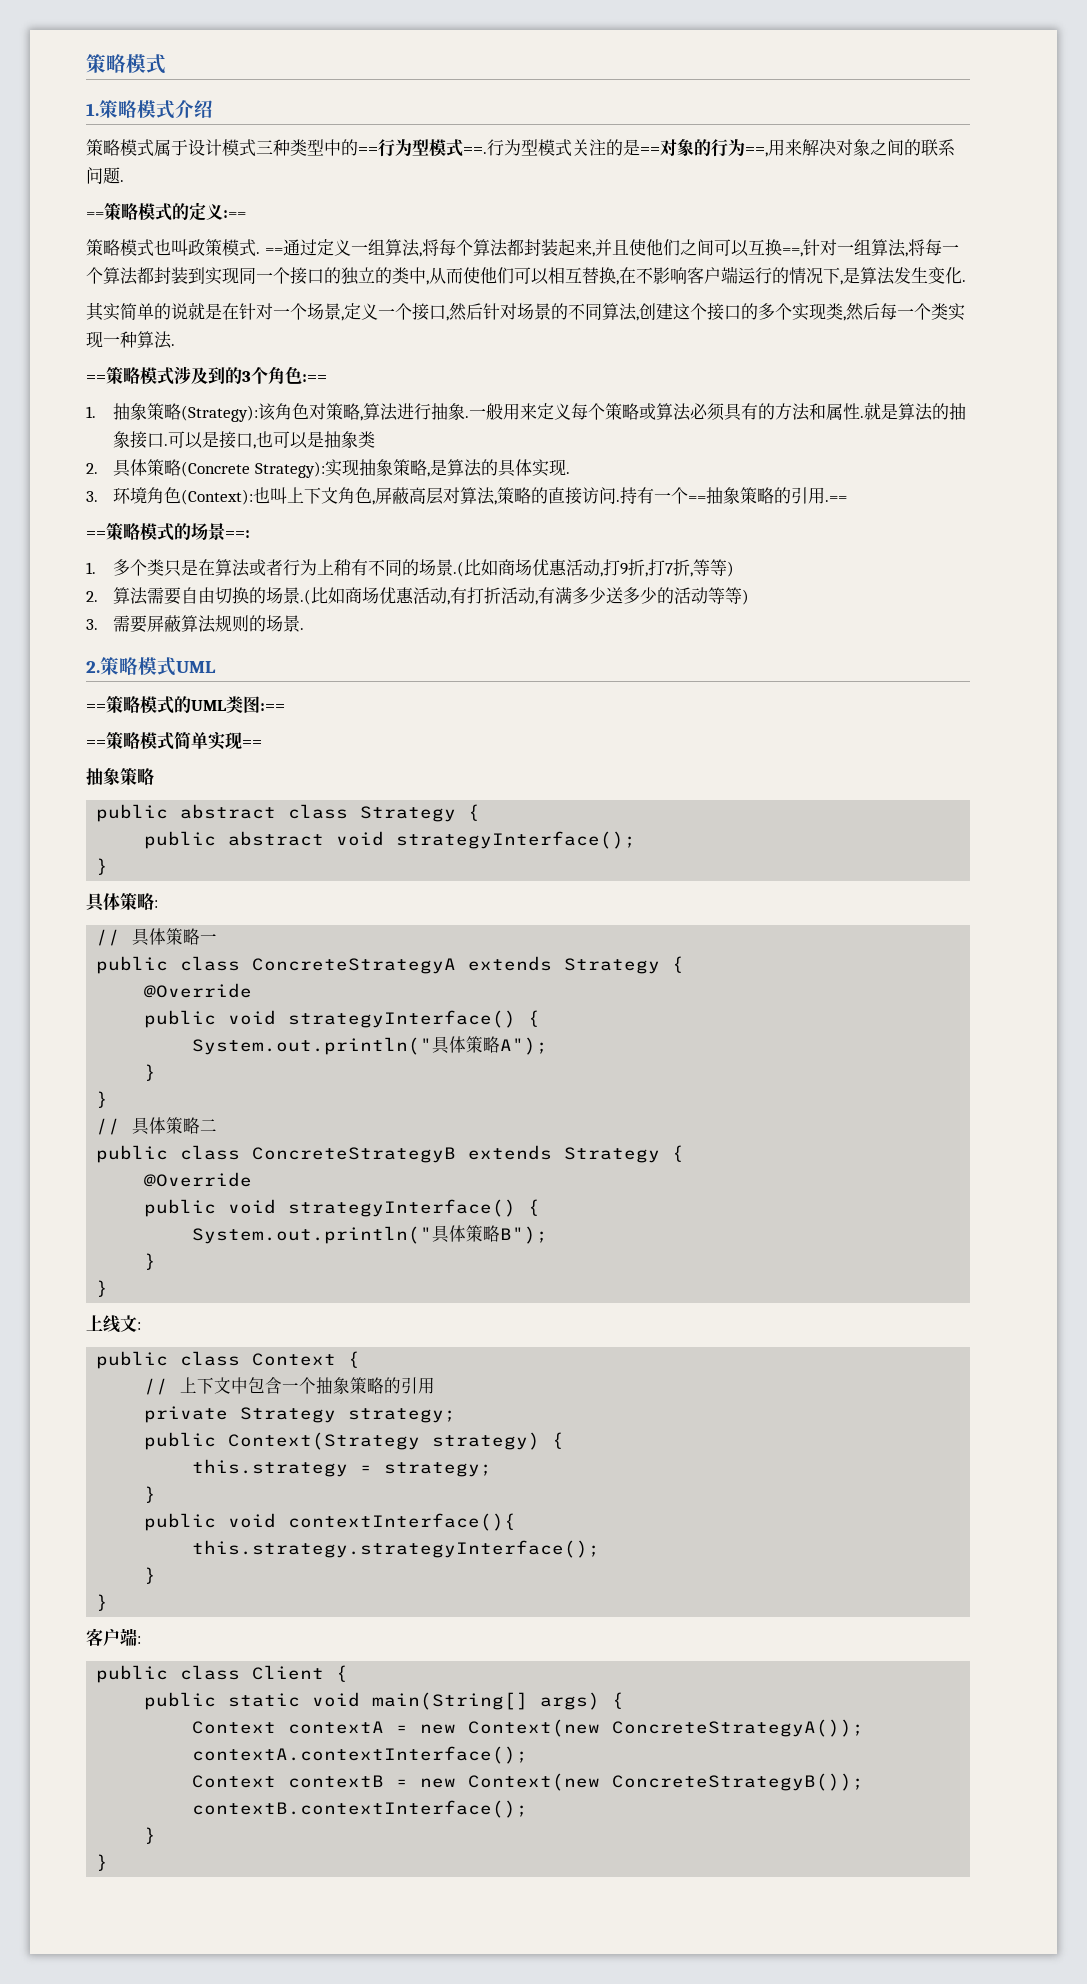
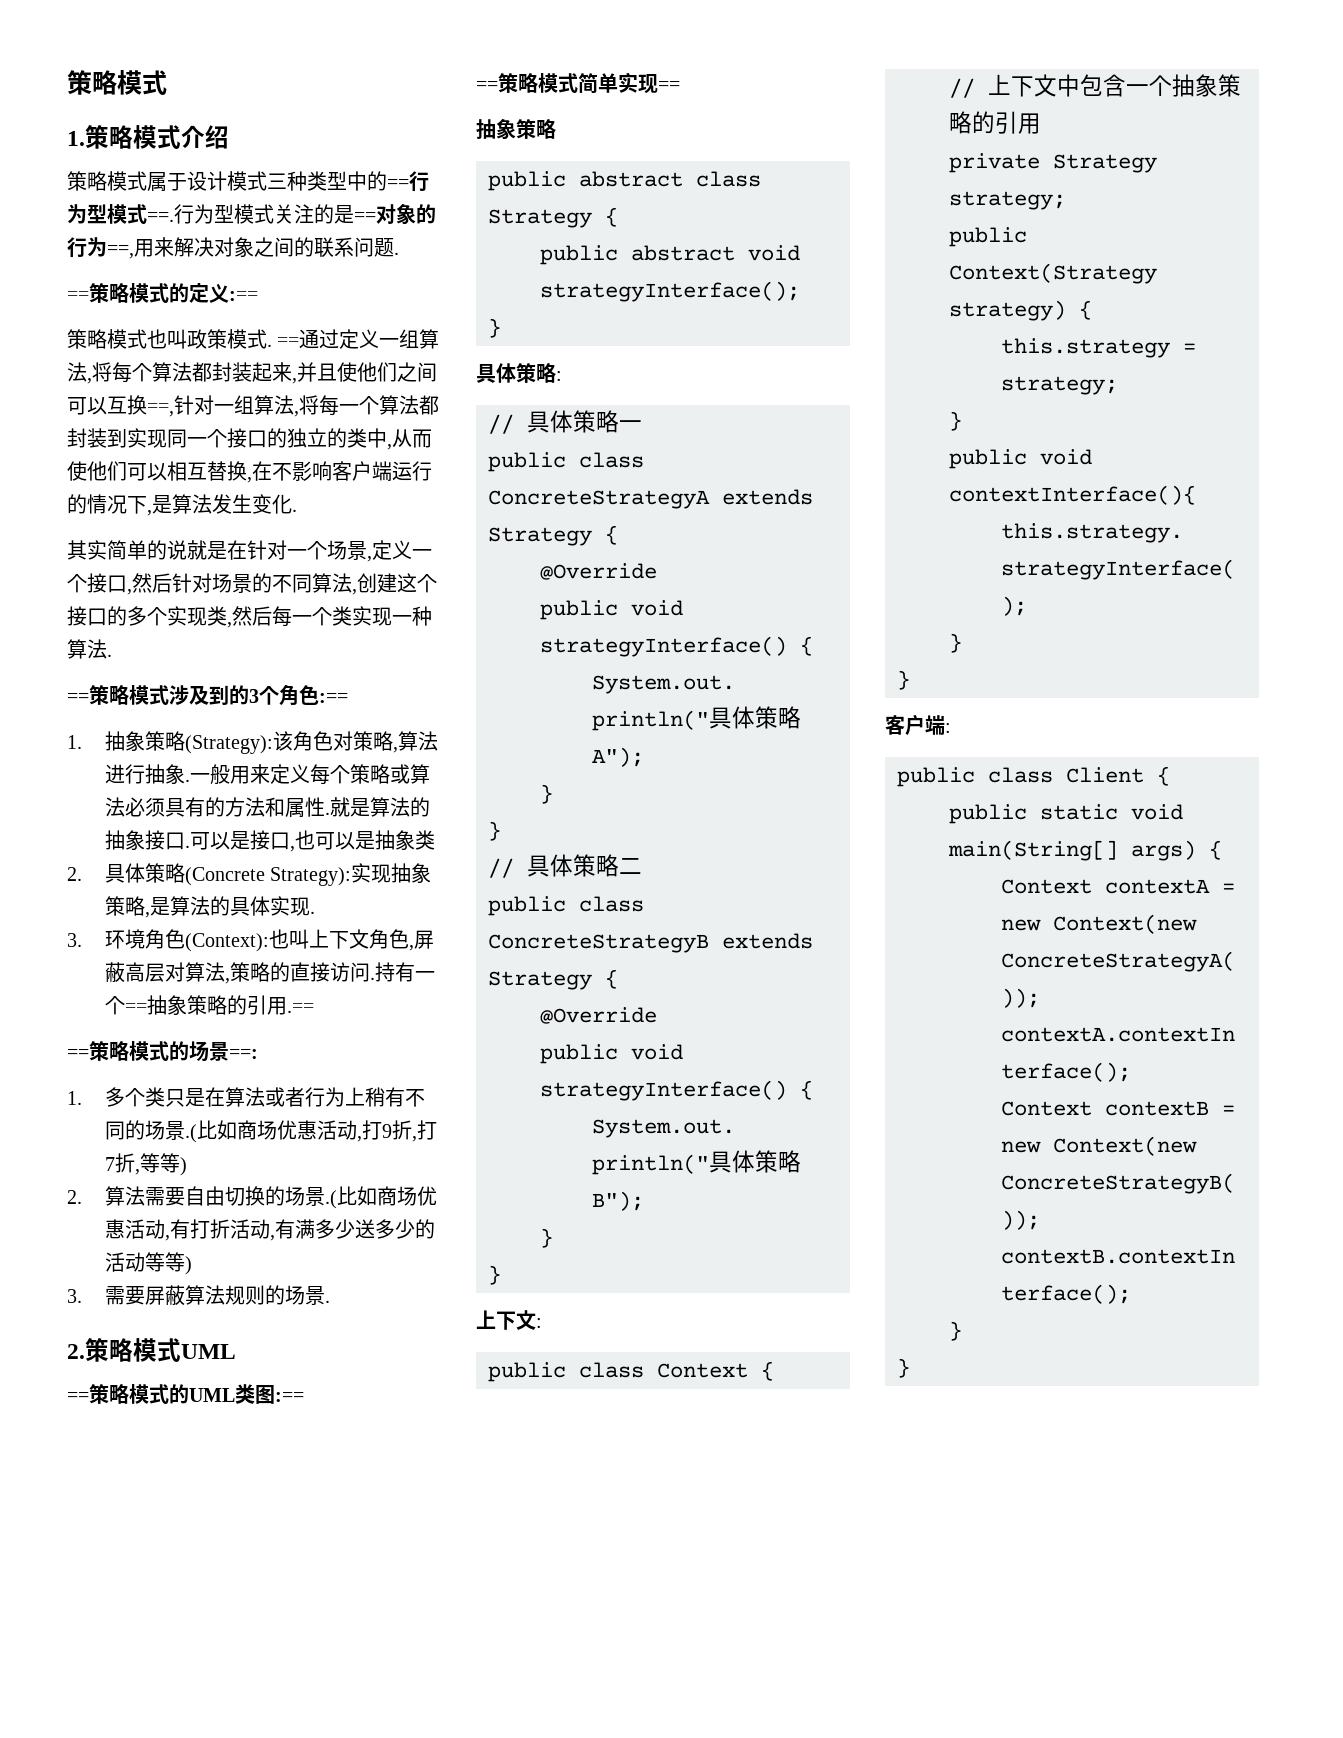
- 上线文:
+ 上下文:

